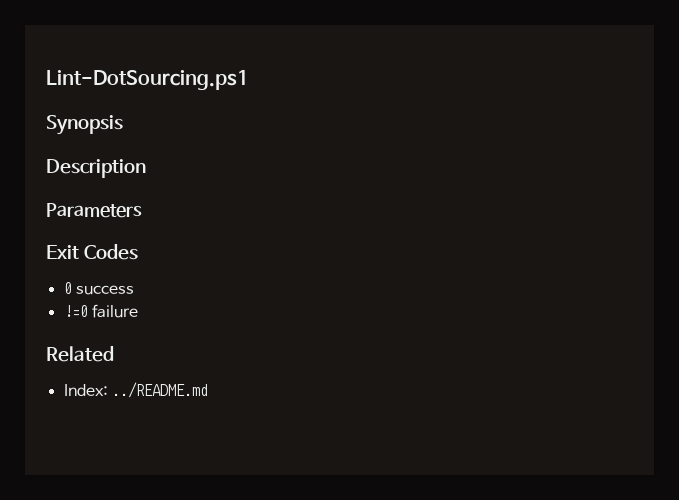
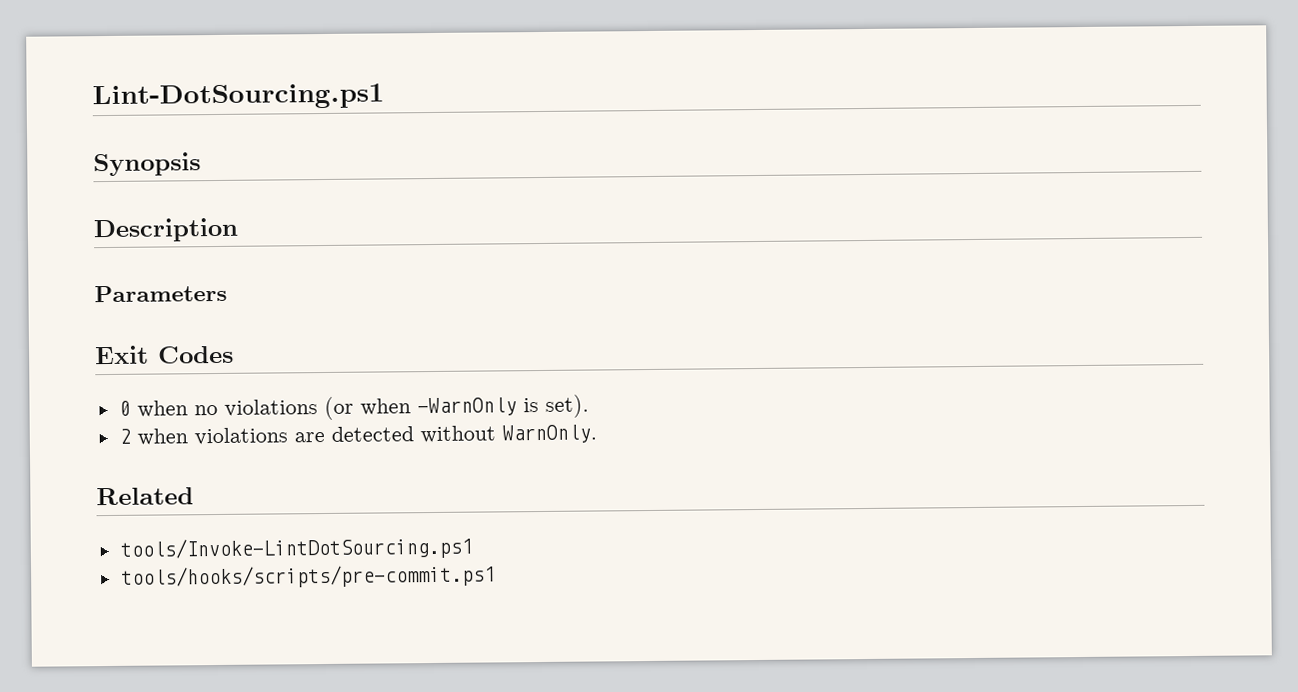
- 0 success
- !=0 failure
+ 0 when no violations (or when -WarnOnly is set).
+ 2 when violations are detected without WarnOnly.
- Index: ../README.md
+ tools/Invoke-LintDotSourcing.ps1
+ tools/hooks/scripts/pre-commit.ps1

